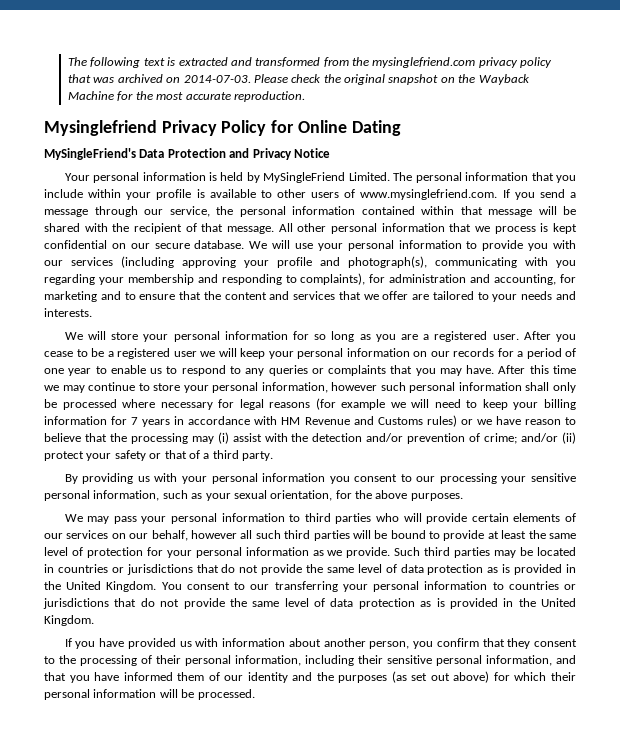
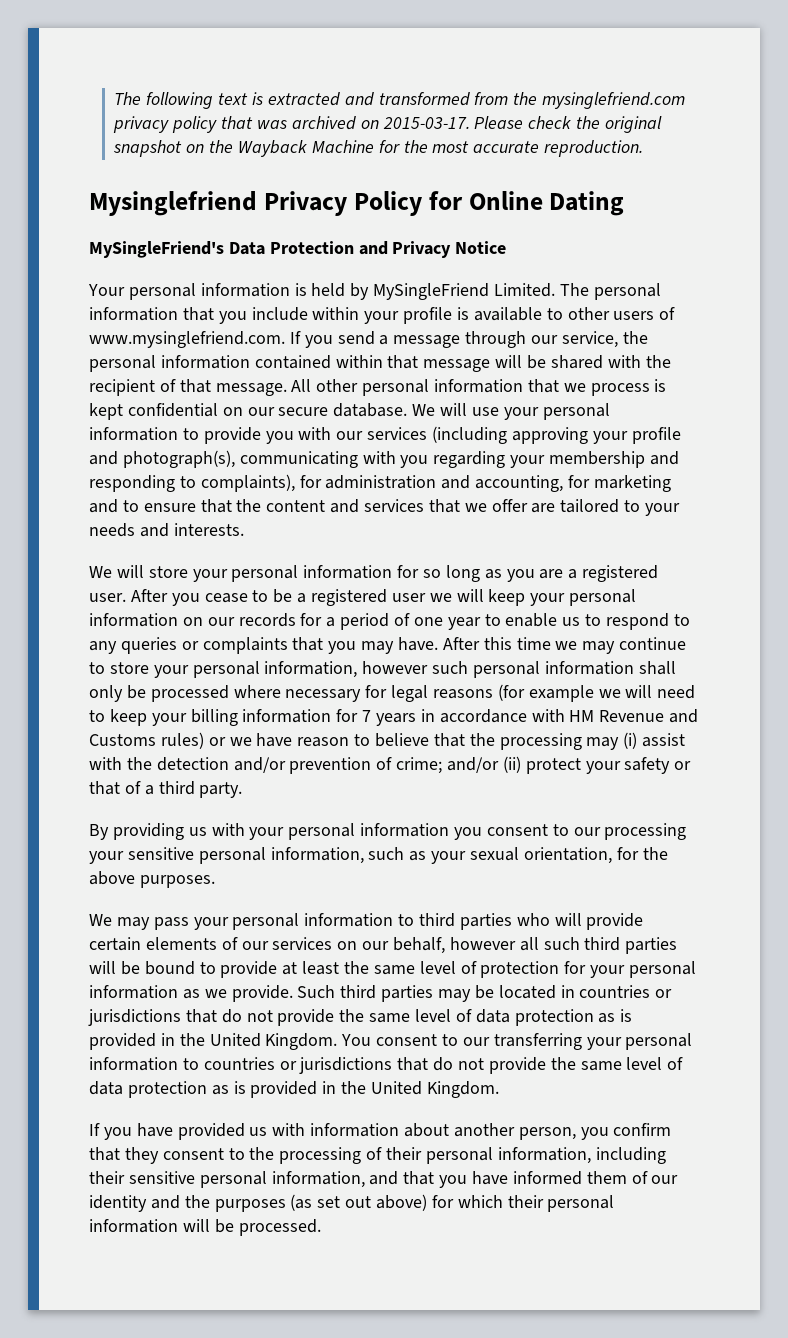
- The following text is extracted and transformed from the mysinglefriend.com privacy policy that was archived on 2014-07-03.
+ The following text is extracted and transformed from the mysinglefriend.com privacy policy that was archived on 2015-03-17.

